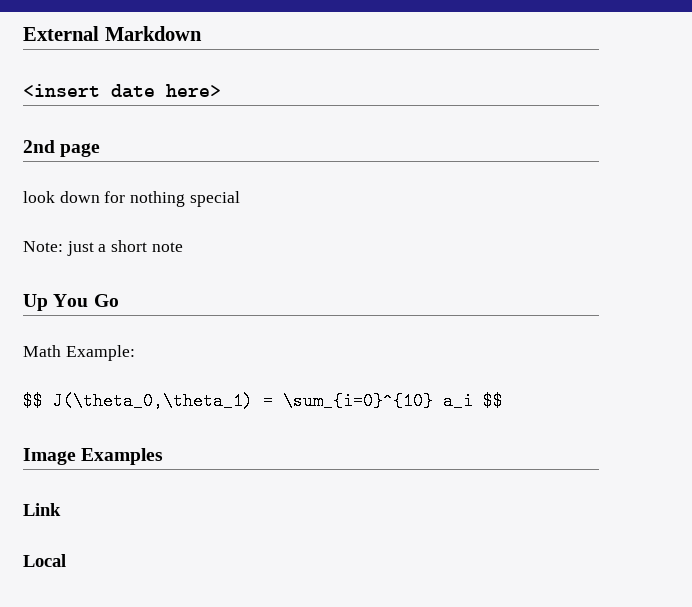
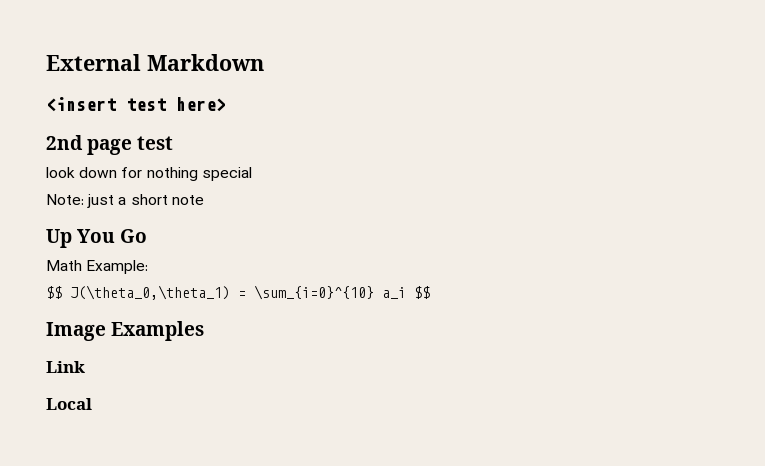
- <insert date here>
+ <insert test here>
- 2nd page
+ 2nd page test

